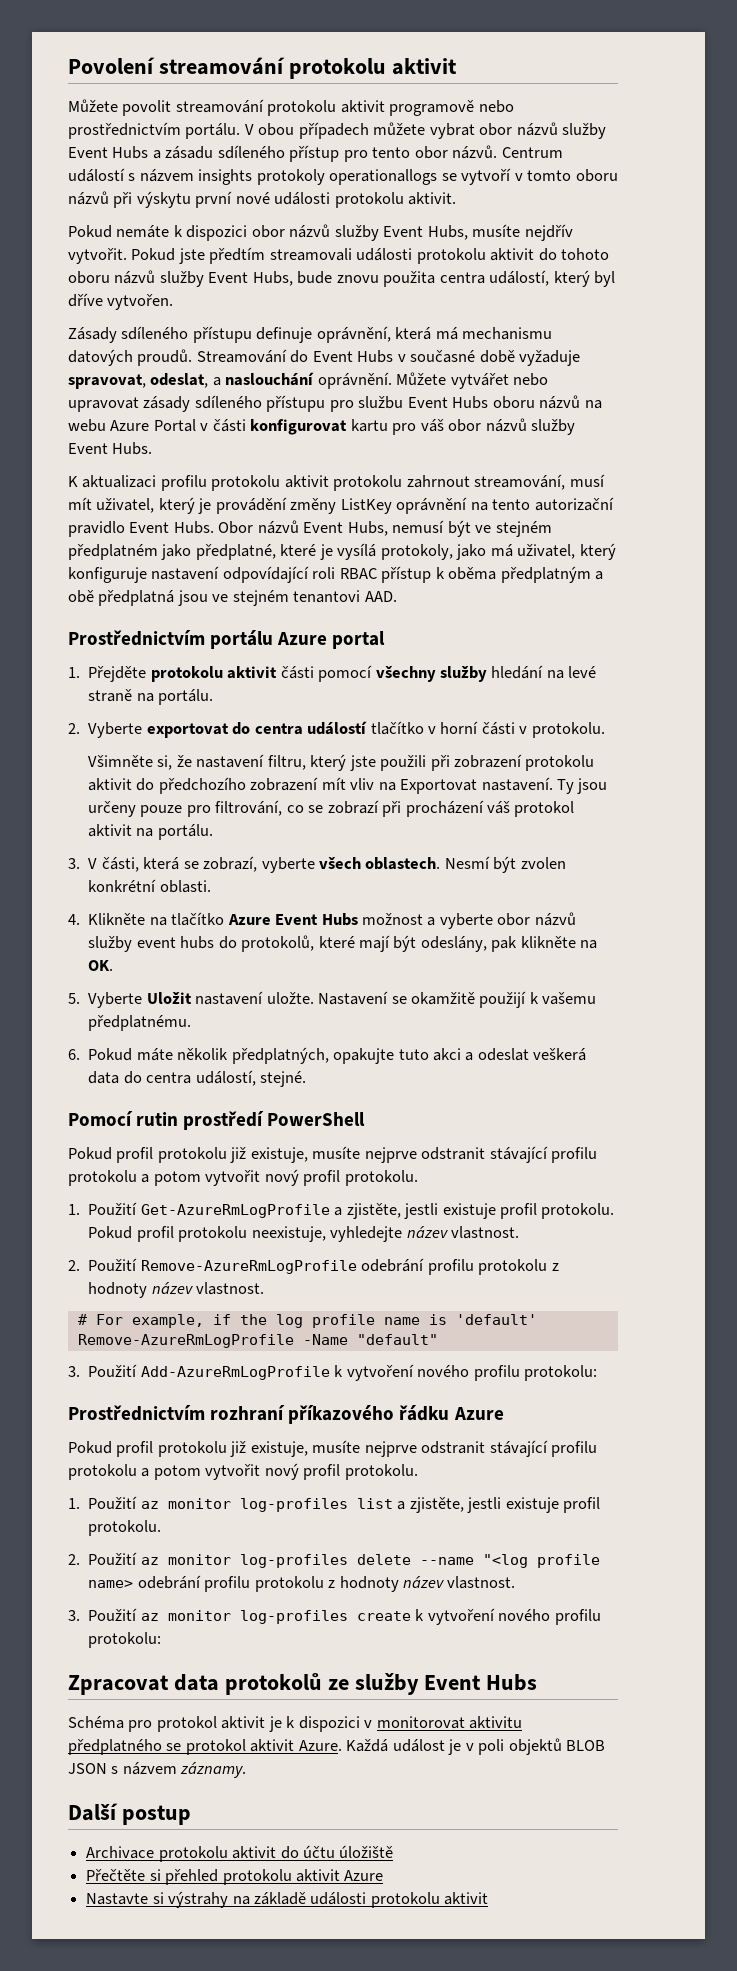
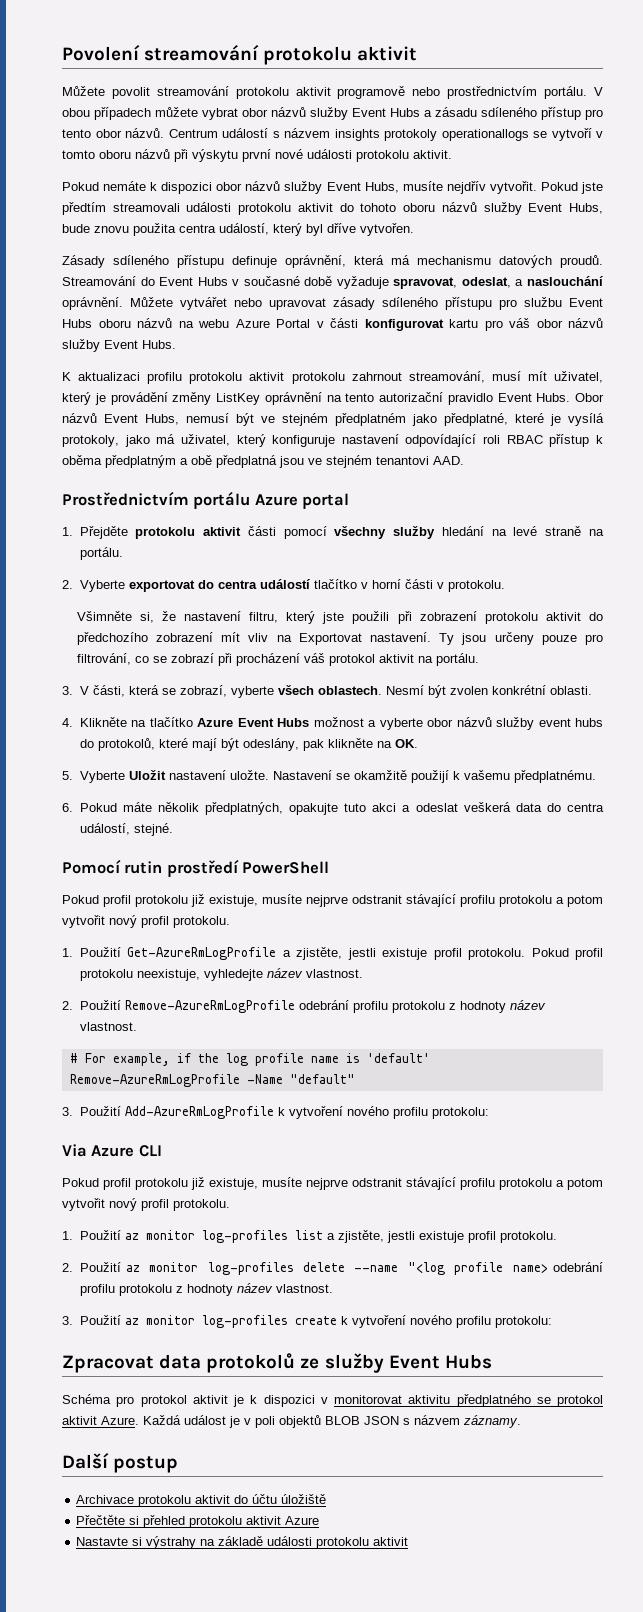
- Prostřednictvím rozhraní příkazového řádku Azure
+ Via Azure CLI

